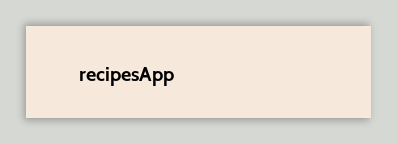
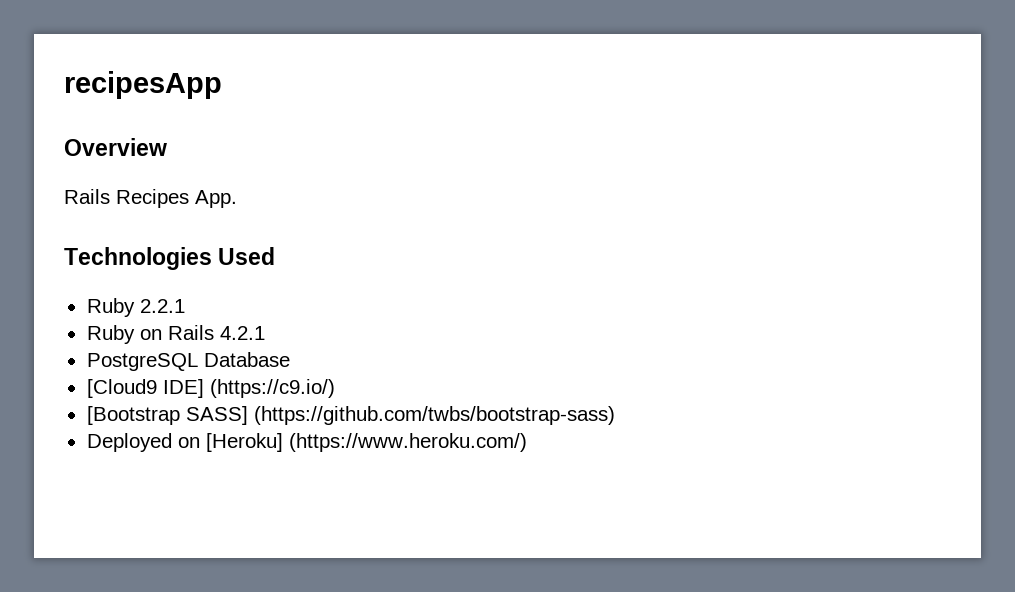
+ Overview
+ Rails Recipes App.
+ Technologies Used
+ Ruby 2.2.1
+ Ruby on Rails 4.2.1
+ PostgreSQL Database
+ [Cloud9 IDE] (https://c9.io/)
+ [Bootstrap SASS] (https://github.com/twbs/bootstrap-sass)
+ Deployed on [Heroku] (https://www.heroku.com/)

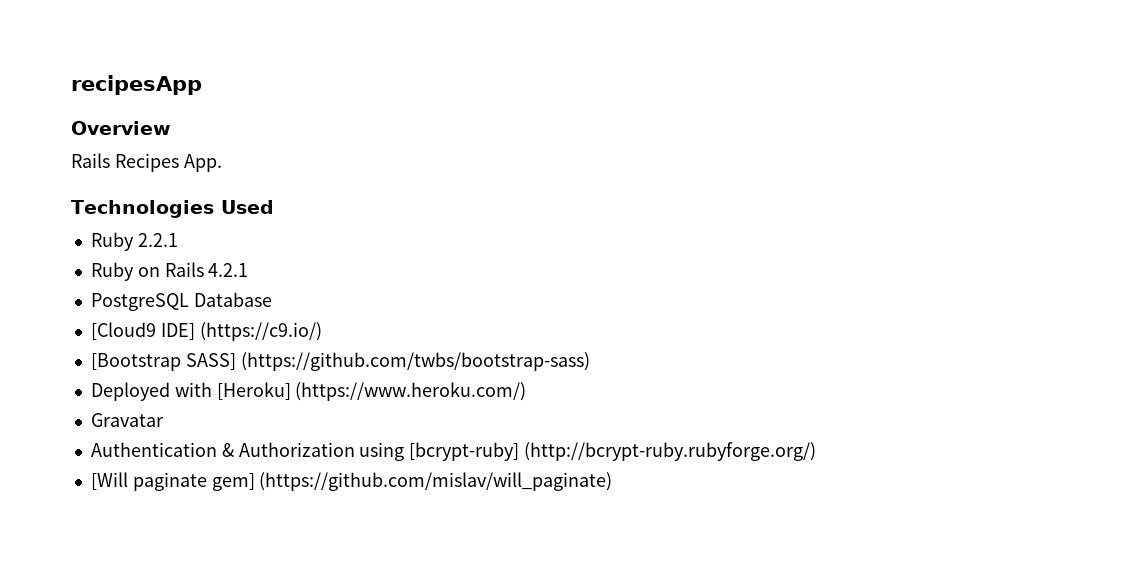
- Deployed on [Heroku] (https://www.heroku.com/)
+ Deployed with [Heroku] (https://www.heroku.com/)
+ Gravatar
+ Authentication & Authorization using [bcrypt-ruby] (http://bcrypt-ruby.rubyforge.org/)
+ [Will paginate gem] (https://github.com/mislav/will_paginate)

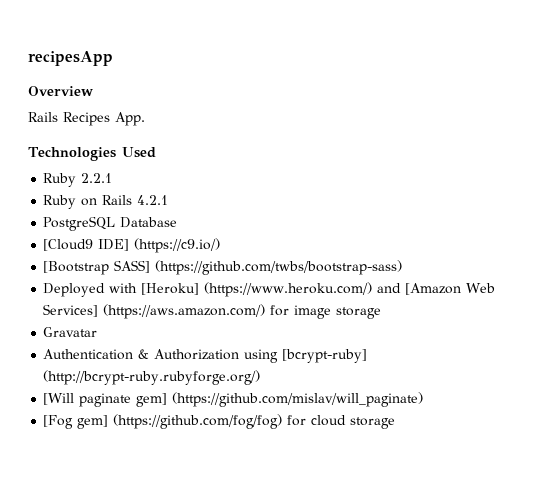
- Deployed with [Heroku] (https://www.heroku.com/)
+ Deployed with [Heroku] (https://www.heroku.com/) and [Amazon Web Services] (https://aws.amazon.com/) for image storage
+ [Fog gem] (https://github.com/fog/fog) for cloud storage

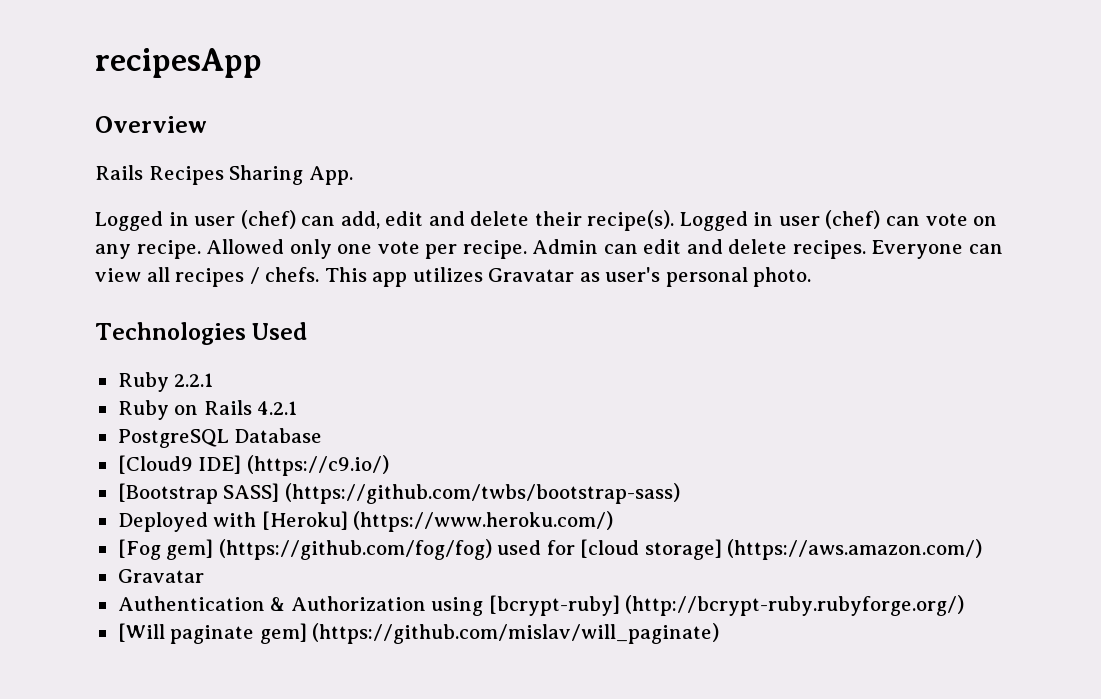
- Rails Recipes App.
+ Rails Recipes Sharing App.
+ Logged in user (chef) can add, edit and delete their recipe(s). Logged in user (chef) can vote on any recipe. Allowed only one vote per recipe. Admin can edit and delete recipes. Everyone can view all recipes / chefs. This app utilizes Gravatar as user's personal photo.
- Deployed with [Heroku] (https://www.heroku.com/) and [Amazon Web Services] (https://aws.amazon.com/) for image storage
+ Deployed with [Heroku] (https://www.heroku.com/)
+ [Fog gem] (https://github.com/fog/fog) used for [cloud storage] (https://aws.amazon.com/)
- [Fog gem] (https://github.com/fog/fog) for cloud storage

